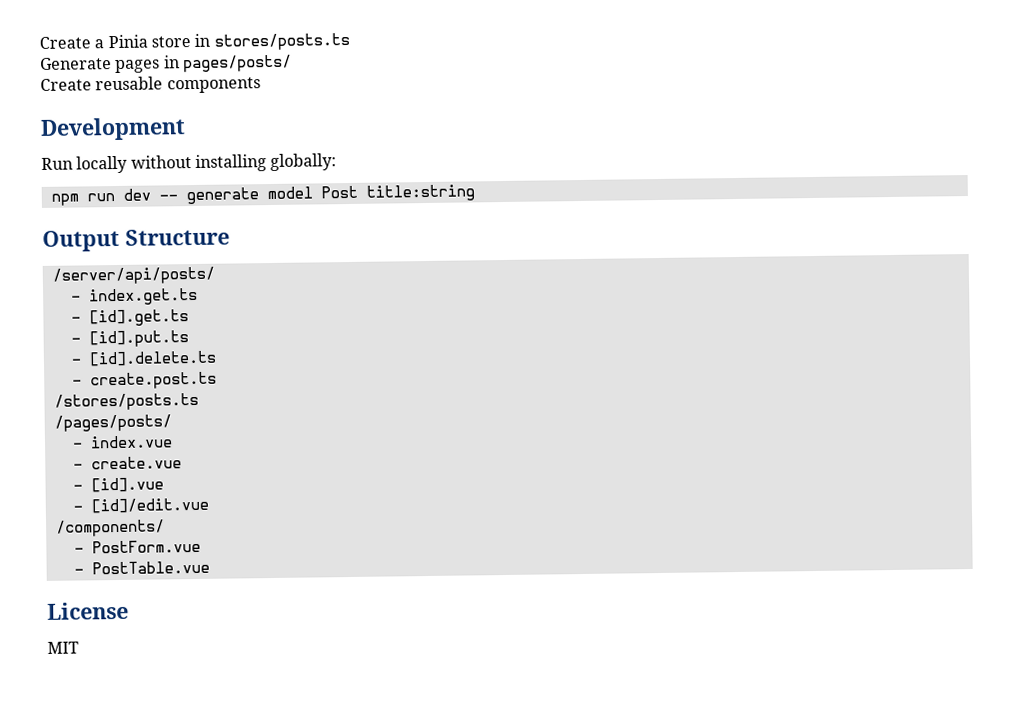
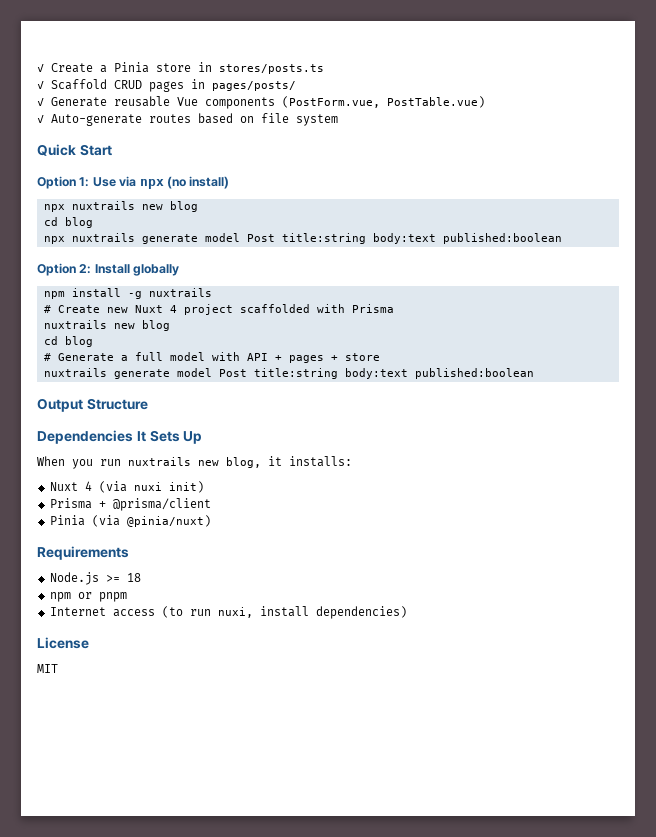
- Create a Pinia store in stores/posts.ts
+ ✓ Create a Pinia store in stores/posts.ts
- Generate pages in pages/posts/
+ ✓ Scaffold CRUD pages in pages/posts/
- Create reusable components
- Development
- Run locally without installing globally:
- npm run dev -- generate model Post title:string
+ ✓ Generate reusable Vue components (PostForm.vue, PostTable.vue)
+ ✓ Auto-generate routes based on file system
+ Quick Start
+ Option 1: Use via npx (no install)
+ npx nuxtrails new blog
+ cd blog
+ npx nuxtrails generate model Post title:string body:text published:boolean
+ Option 2: Install globally
+ npm install -g nuxtrails
+ # Create new Nuxt 4 project scaffolded with Prisma
+ nuxtrails new blog
+ cd blog
+ # Generate a full model with API + pages + store
+ nuxtrails generate model Post title:string body:text published:boolean
  Output Structure
- /server/api/posts/
- - index.get.ts
- - [id].get.ts
- - [id].put.ts
- - [id].delete.ts
- - create.post.ts
- /stores/posts.ts
- /pages/posts/
- - index.vue
- - create.vue
- - [id].vue
- - [id]/edit.vue
- /components/
- - PostForm.vue
- - PostTable.vue
+ Dependencies It Sets Up
+ When you run nuxtrails new blog, it installs:
+ Nuxt 4 (via nuxi init)
+ Prisma + @prisma/client
+ Pinia (via @pinia/nuxt)
+ Requirements
+ Node.js >= 18
+ npm or pnpm
+ Internet access (to run nuxi, install dependencies)

